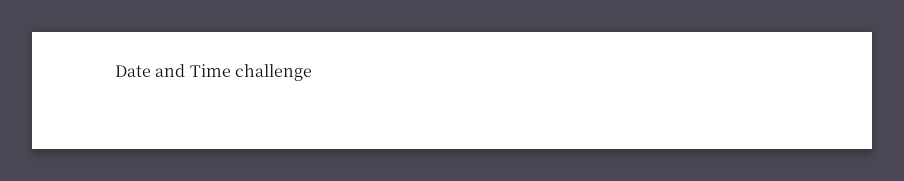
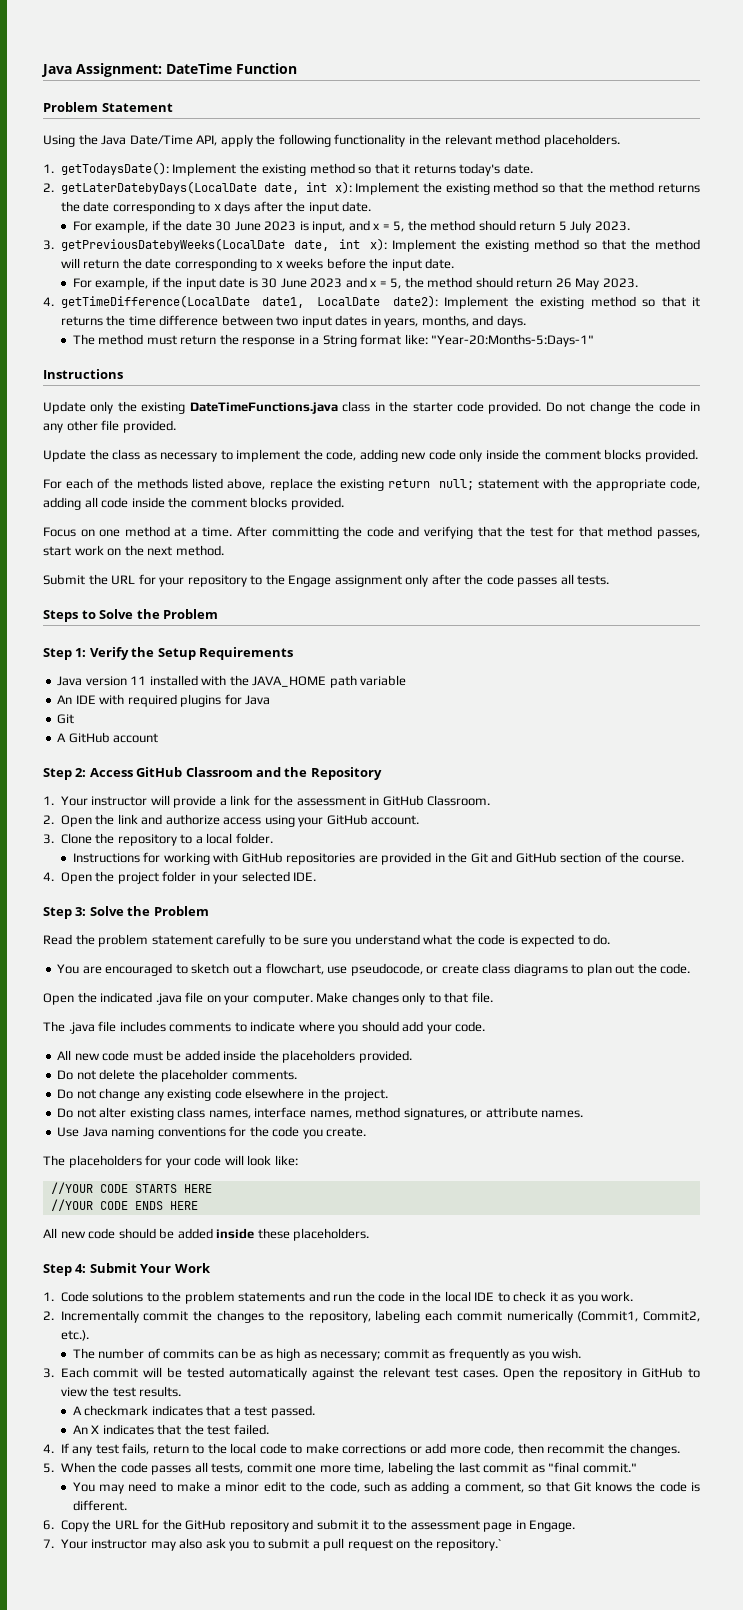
- Date and Time challenge
+ Java Assignment: DateTime Function
+ Problem Statement
+ Using the Java Date/Time API, apply the following functionality in the relevant method placeholders.
+ 1. getTodaysDate(): Implement the existing method so that it returns today's date.
+ 2. getLaterDatebyDays(LocalDate date, int x): Implement the existing method so that the method returns the date corresponding to x days after the input date.
+ For example, if the date 30 June 2023 is input, and x = 5, the method should return 5 July 2023.
+ 3. getPreviousDatebyWeeks(LocalDate date, int x): Implement the existing method so that the method will return the date corresponding to x weeks before the input date.
+ For example, if the input date is 30 June 2023 and x = 5, the method should return 26 May 2023.
+ 4. getTimeDifference(LocalDate date1, LocalDate date2): Implement the existing method so that it returns the time difference between two input dates in years, months, and days.
+ The method must return the response in a String format like: "Year-20:Months-5:Days-1"
+ Instructions
+ Update only the existing DateTimeFunctions.java class in the starter code provided. Do not change the code in any other file provided.
+ Update the class as necessary to implement the code, adding new code only inside the comment blocks provided.
+ For each of the methods listed above, replace the existing return null; statement with the appropriate code, adding all code inside the comment blocks provided.
+ Focus on one method at a time. After committing the code and verifying that the test for that method passes, start work on the next method.
+ Submit the URL for your repository to the Engage assignment only after the code passes all tests.
+ Steps to Solve the Problem
+ Step 1: Verify the Setup Requirements
+ Java version 11 installed with the JAVA_HOME path variable
+ An IDE with required plugins for Java
+ Git
+ A GitHub account
+ Step 2: Access GitHub Classroom and the Repository
+ 1. Your instructor will provide a link for the assessment in GitHub Classroom.
+ 2. Open the link and authorize access using your GitHub account.
+ 3. Clone the repository to a local folder.
+ Instructions for working with GitHub repositories are provided in the Git and GitHub section of the course.
+ 4. Open the project folder in your selected IDE.
+ Step 3: Solve the Problem
+ Read the problem statement carefully to be sure you understand what the code is expected to do.
+ You are encouraged to sketch out a flowchart, use pseudocode, or create class diagrams to plan out the code.
+ Open the indicated .java file on your computer. Make changes only to that file.
+ The .java file includes comments to indicate where you should add your code.
+ All new code must be added inside the placeholders provided.
+ Do not delete the placeholder comments.
+ Do not change any existing code elsewhere in the project.
+ Do not alter existing class names, interface names, method signatures, or attribute names.
+ Use Java naming conventions for the code you create.
+ The placeholders for your code will look like:
+ //YOUR CODE STARTS HERE
+ //YOUR CODE ENDS HERE
+ All new code should be added inside these placeholders.
+ Step 4: Submit Your Work
+ 1. Code solutions to the problem statements and run the code in the local IDE to check it as you work.
+ 2. Incrementally commit the changes to the repository, labeling each commit numerically (Commit1, Commit2, etc.).
+ The number of commits can be as high as necessary; commit as frequently as you wish.
+ 3. Each commit will be tested automatically against the relevant test cases. Open the repository in GitHub to view the test results.
+ A checkmark indicates that a test passed.
+ An X indicates that the test failed.
+ 4. If any test fails, return to the local code to make corrections or add more code, then recommit the changes.
+ 5. When the code passes all tests, commit one more time, labeling the last commit as "final commit."
+ You may need to make a minor edit to the code, such as adding a comment, so that Git knows the code is different.
+ 6. Copy the URL for the GitHub repository and submit it to the assessment page in Engage.
+ 7. Your instructor may also ask you to submit a pull request on the repository.`

